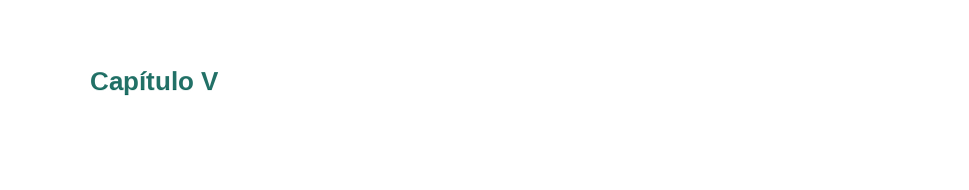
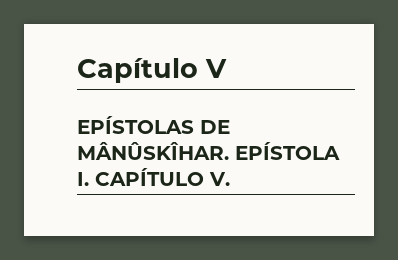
+ EPÍSTOLAS DE MÂNÛSKÎHAR. EPÍSTOLA I. CAPÍTULO V.

